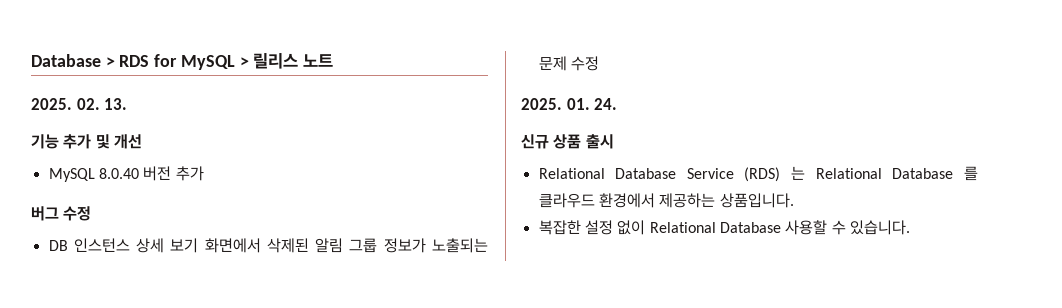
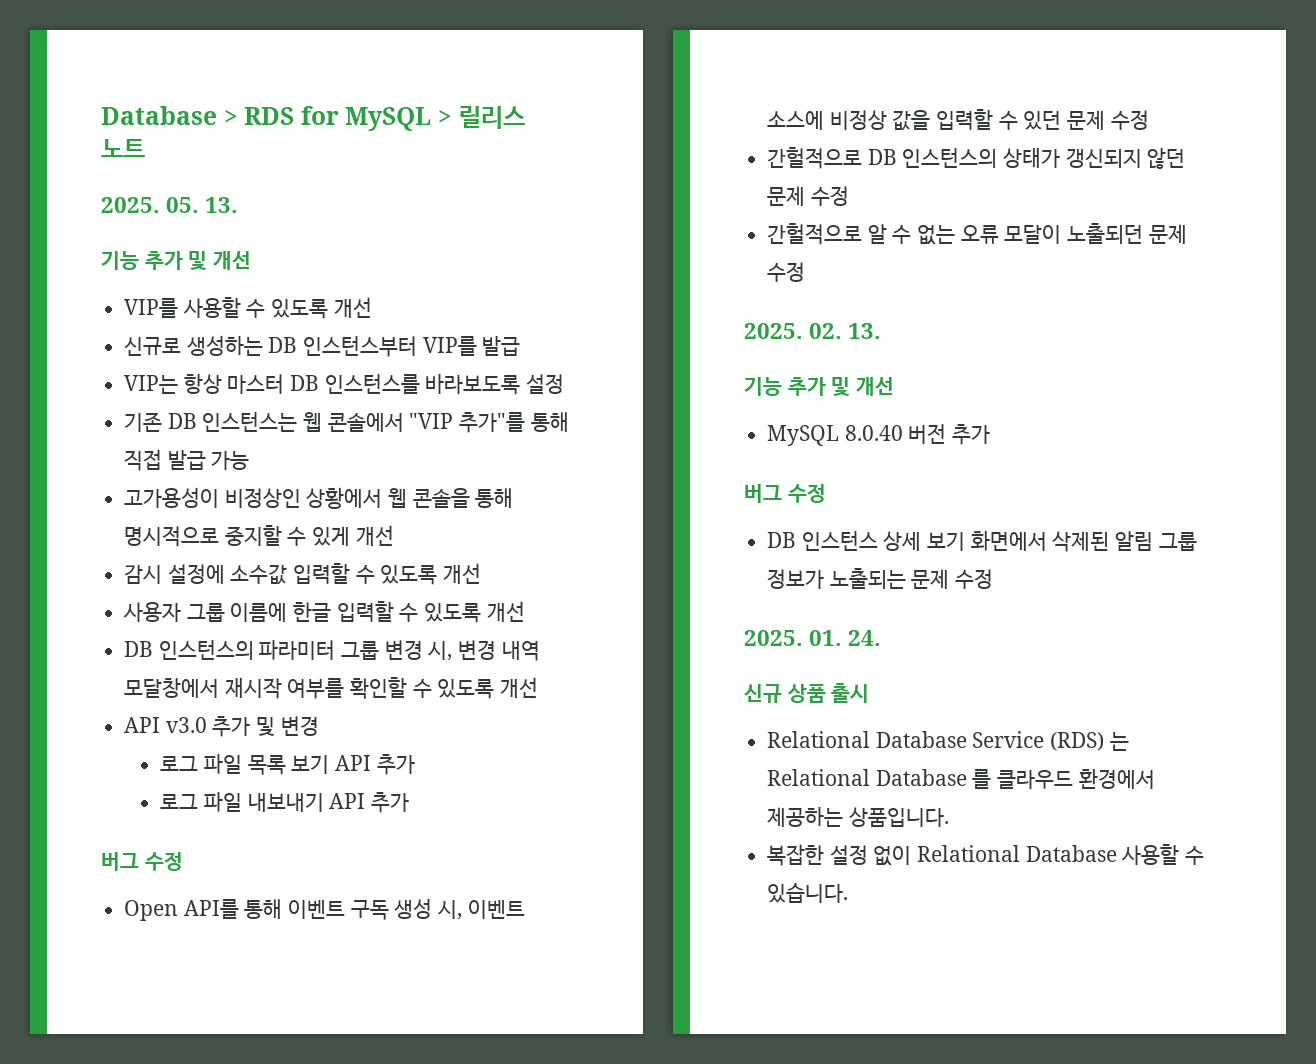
+ 2025. 05. 13.
+ 기능 추가 및 개선
+ VIP를 사용할 수 있도록 개선
+ 신규로 생성하는 DB 인스턴스부터 VIP를 발급
+ VIP는 항상 마스터 DB 인스턴스를 바라보도록 설정
+ 기존 DB 인스턴스는 웹 콘솔에서 "VIP 추가"를 통해 직접 발급 가능
+ 고가용성이 비정상인 상황에서 웹 콘솔을 통해 명시적으로 중지할 수 있게 개선
+ 감시 설정에 소수값 입력할 수 있도록 개선
+ 사용자 그룹 이름에 한글 입력할 수 있도록 개선
+ DB 인스턴스의 파라미터 그룹 변경 시, 변경 내역 모달창에서 재시작 여부를 확인할 수 있도록 개선
+ API v3.0 추가 및 변경
+ 로그 파일 목록 보기 API 추가
+ 로그 파일 내보내기 API 추가
+ 버그 수정
+ Open API를 통해 이벤트 구독 생성 시, 이벤트 소스에 비정상 값을 입력할 수 있던 문제 수정
+ 간헐적으로 DB 인스턴스의 상태가 갱신되지 않던 문제 수정
+ 간헐적으로 알 수 없는 오류 모달이 노출되던 문제 수정

